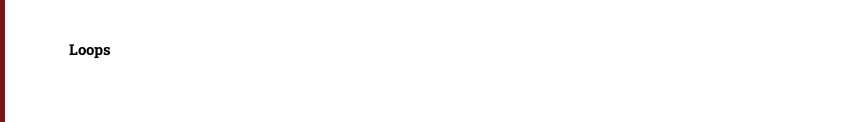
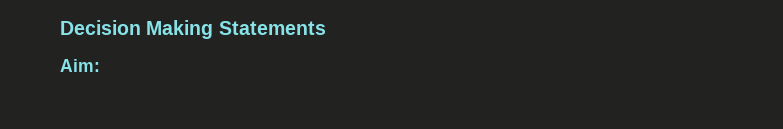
- Loops
+ Decision Making Statements
+ Aim:

